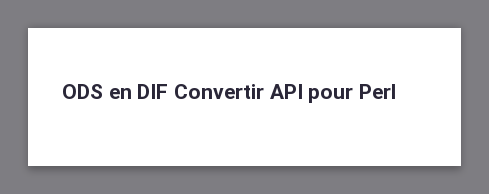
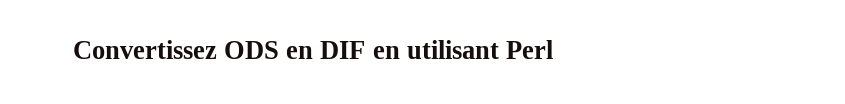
- ODS en DIF Convertir API pour Perl
+ Convertissez ODS en DIF en utilisant Perl

